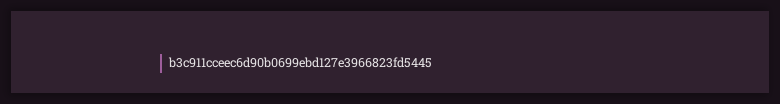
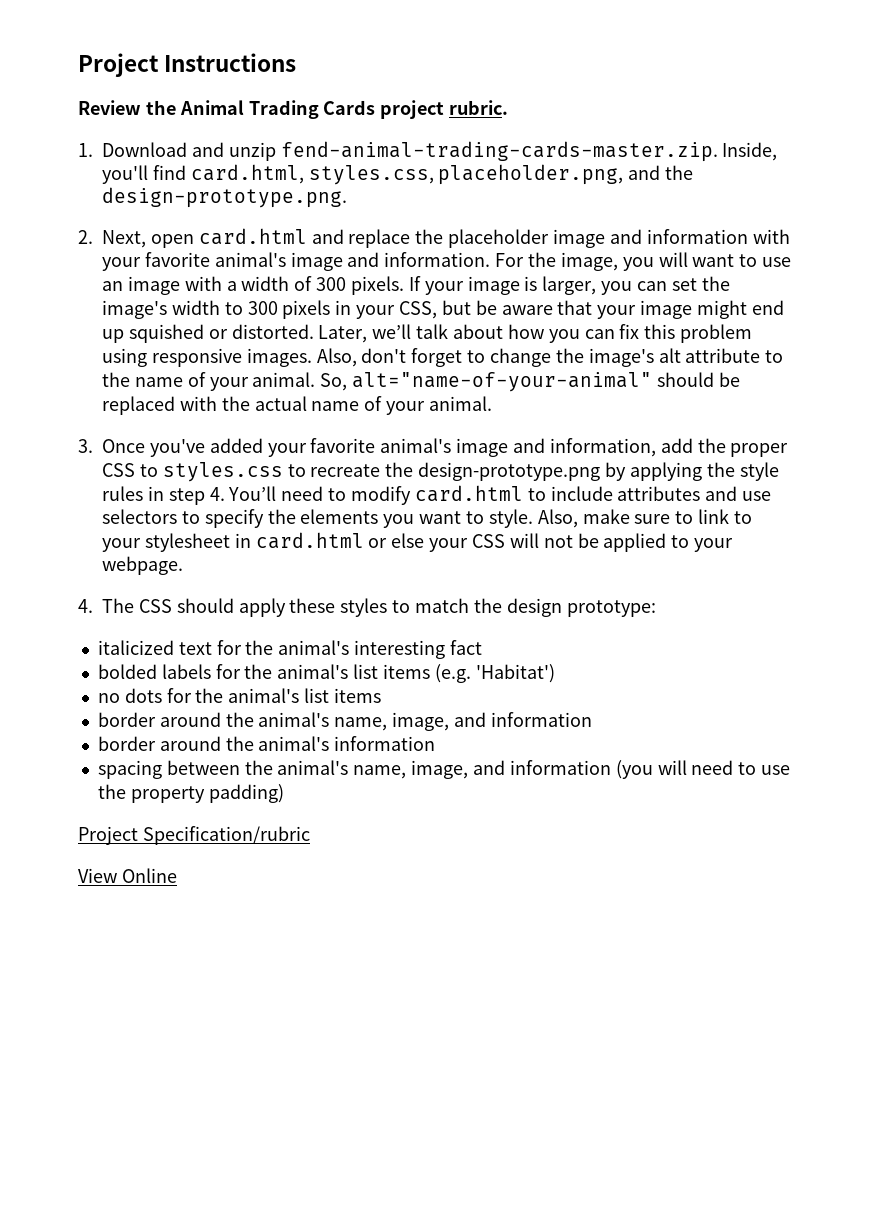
- b3c911cceec6d90b0699ebd127e3966823fd5445
+ Project Instructions
+ Review the Animal Trading Cards project rubric.
+ 1. Download and unzip fend-animal-trading-cards-master.zip. Inside, you'll find card.html, styles.css, placeholder.png, and the design-prototype.png.
+ 2. Next, open card.html and replace the placeholder image and information with your favorite animal's image and information. For the image, you will want to use an image with a width of 300 pixels. If your image is larger, you can set the image's width to 300 pixels in your CSS, but be aware that your image might end up squished or distorted. Later, we’ll talk about how you can fix this problem using responsive images. Also, don't forget to change the image's alt attribute to the name of your animal. So, alt="name-of-your-animal" should be replaced with the actual name of your animal.
+ 3. Once you've added your favorite animal's image and information, add the proper CSS to styles.css to recreate the design-prototype.png by applying the style rules in step 4. You’ll need to modify card.html to include attributes and use selectors to specify the elements you want to style. Also, make sure to link to your stylesheet in card.html or else your CSS will not be applied to your webpage.
+ 4. The CSS should apply these styles to match the design prototype:
+ italicized text for the animal's interesting fact
+ bolded labels for the animal's list items (e.g. 'Habitat')
+ no dots for the animal's list items
+ border around the animal's name, image, and information
+ border around the animal's information
+ spacing between the animal's name, image, and information (you will need to use the property padding)
+ Project Specification/rubric
+ View Online

